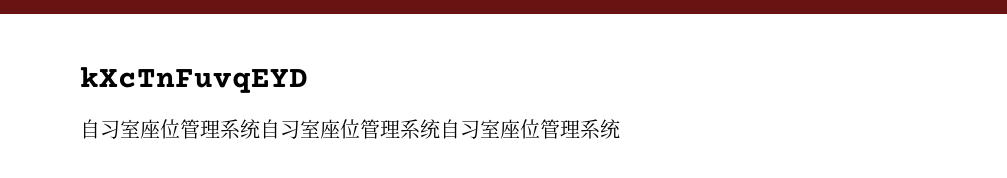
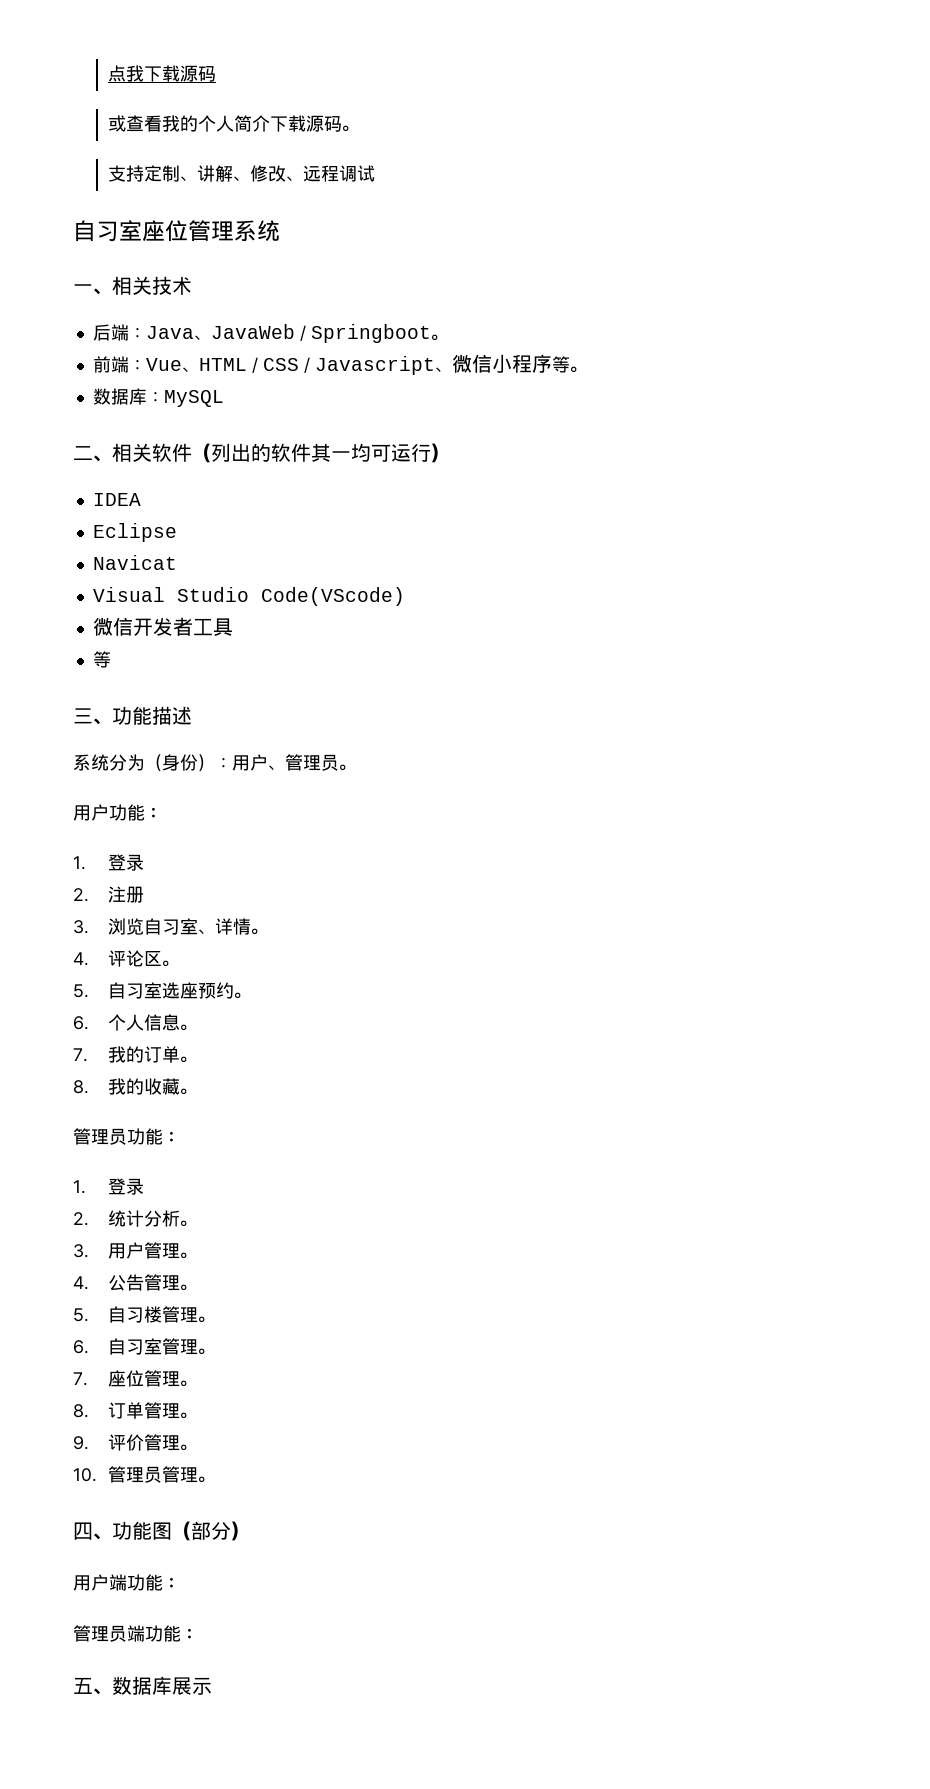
- kXcTnFuvqEYD
- 自习室座位管理系统自习室座位管理系统自习室座位管理系统
+ 点我下载源码
+ 或查看我的个人简介下载源码。
+ 支持定制、讲解、修改、远程调试
+ 自习室座位管理系统
+ 一、相关技术
+ 后端：Java、JavaWeb / Springboot。
+ 前端：Vue、HTML / CSS / Javascript、微信小程序等。
+ 数据库：MySQL
+ 二、相关软件（列出的软件其一均可运行）
+ IDEA
+ Eclipse
+ Navicat
+ Visual Studio Code(VScode)
+ 微信开发者工具
+ 等
+ 三、功能描述
+ 系统分为（身份）：用户、管理员。
+ 用户功能：
+ 1.登录
+ 2.注册
+ 3.浏览自习室、详情。
+ 4.评论区。
+ 5.自习室选座预约。
+ 6.个人信息。
+ 7.我的订单。
+ 8.我的收藏。
+ 管理员功能：
+ 1.登录
+ 2.统计分析。
+ 3.用户管理。
+ 4.公告管理。
+ 5.自习楼管理。
+ 6.自习室管理。
+ 7.座位管理。
+ 8.订单管理。
+ 9.评价管理。
+ 10.管理员管理。
+ 四、功能图（部分）
+ 用户端功能：
+ 管理员端功能：
+ 五、数据库展示

